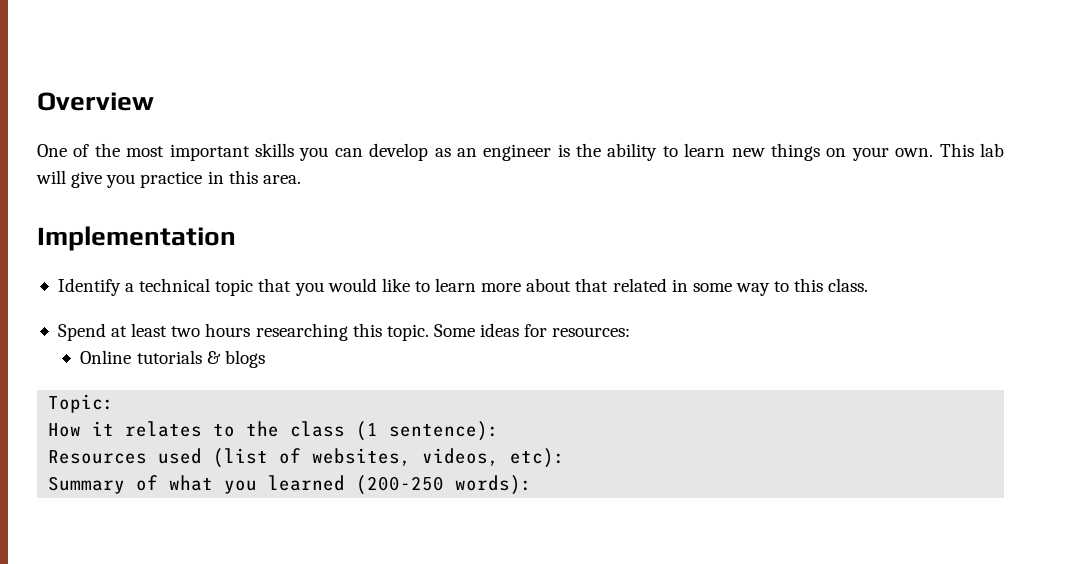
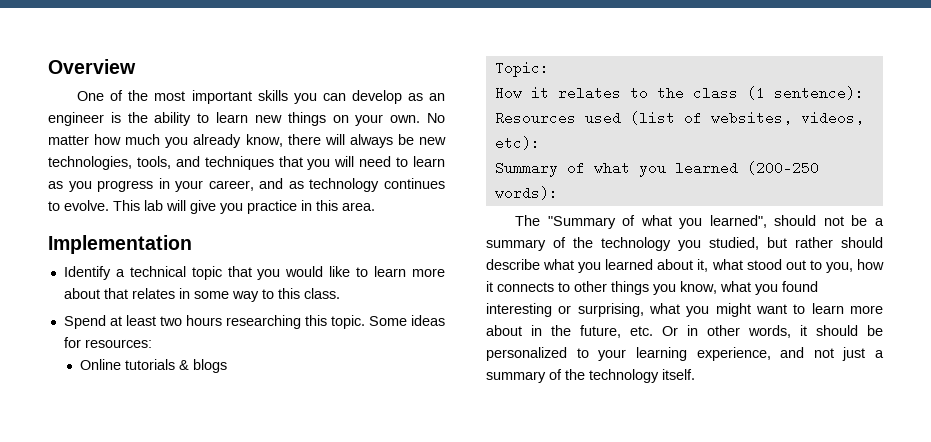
+ No matter how much you already know, there will always be new technologies, tools, and techniques that you will need to learn as you progress in your career, and as technology continues to evolve.
- Identify a technical topic that you would like to learn more about that related in some way to this class.
+ Identify a technical topic that you would like to learn more about that relates in some way to this class.
+ The "Summary of what you learned", should not be a summary of the technology you studied, but rather should describe what you learned about it, what stood out to you, how it connects to other things you know, what you found interesting or surprising, what you might want to learn more about in the future, etc. Or in other words, it should be personalized to your learning experience, and not just a summary of the technology itself.

